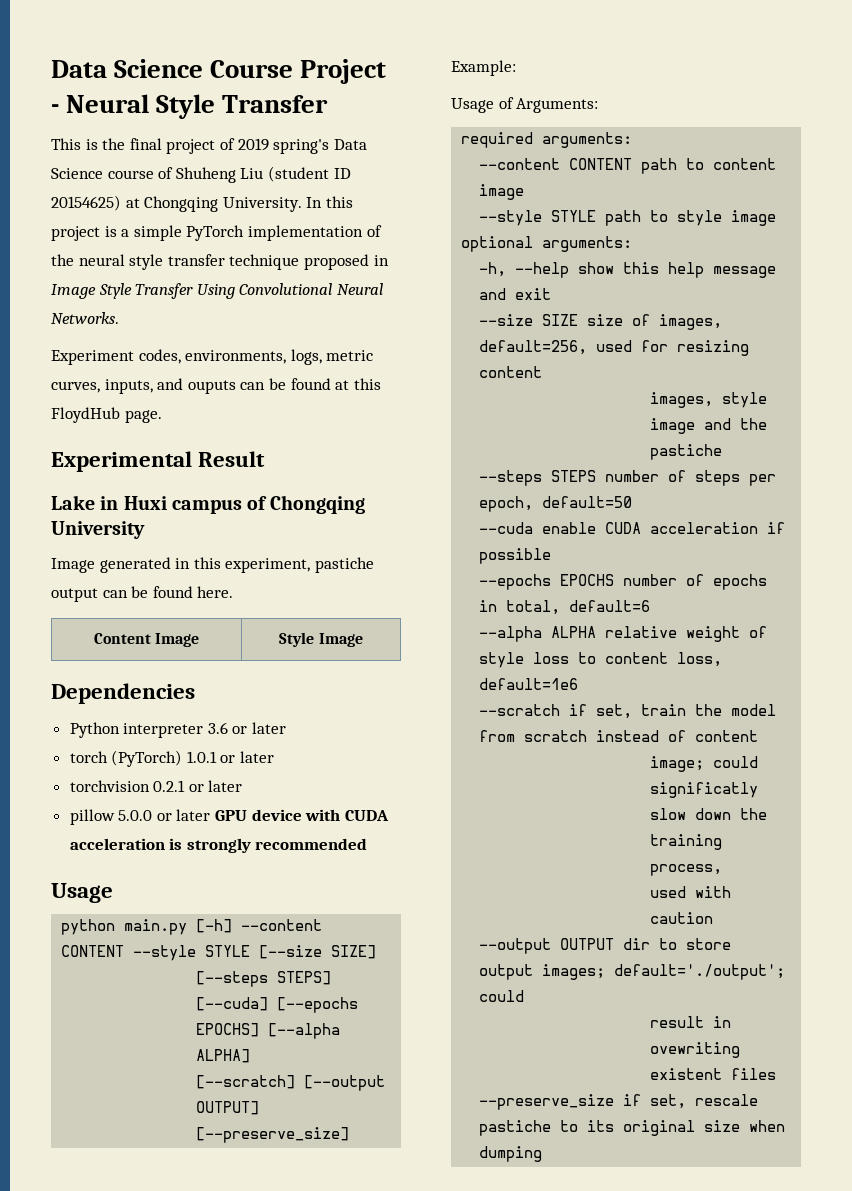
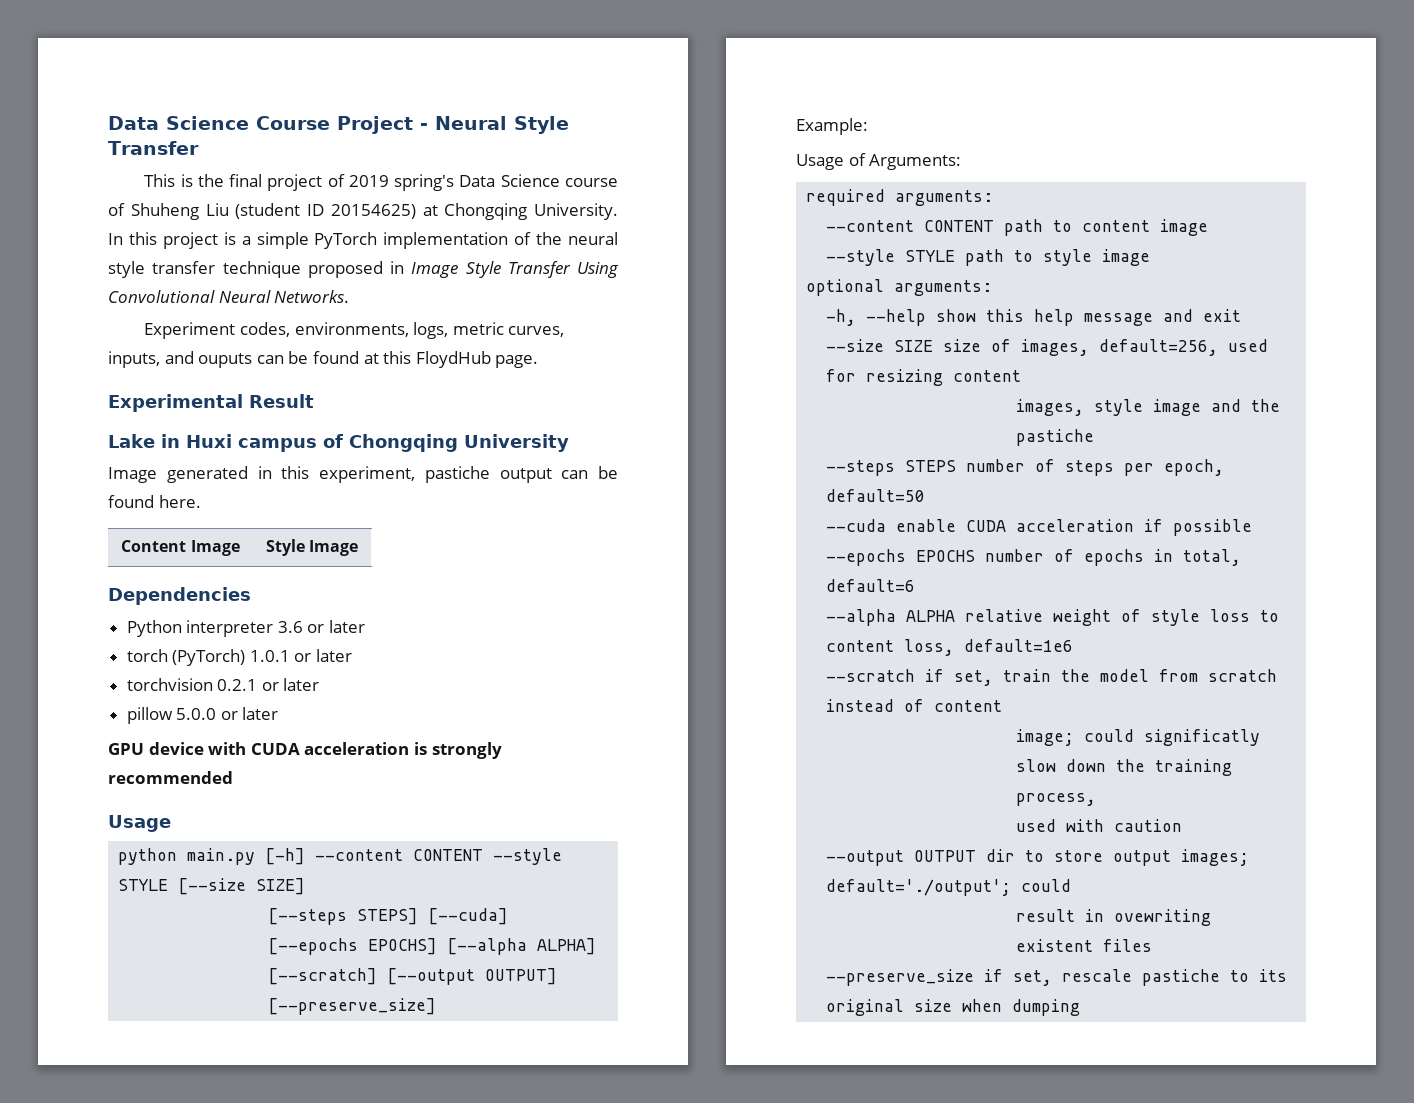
- pillow 5.0.0 or later GPU device with CUDA acceleration is strongly recommended
+ pillow 5.0.0 or later
+ GPU device with CUDA acceleration is strongly recommended

